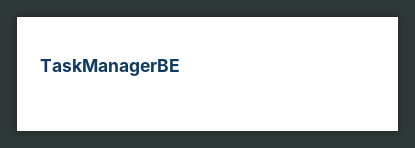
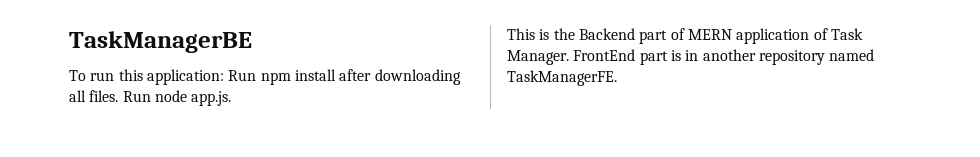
+ To run this application: Run npm install after downloading all files. Run node app.js.
+ This is the Backend part of MERN application of Task Manager. FrontEnd part is in another repository named TaskManagerFE.

